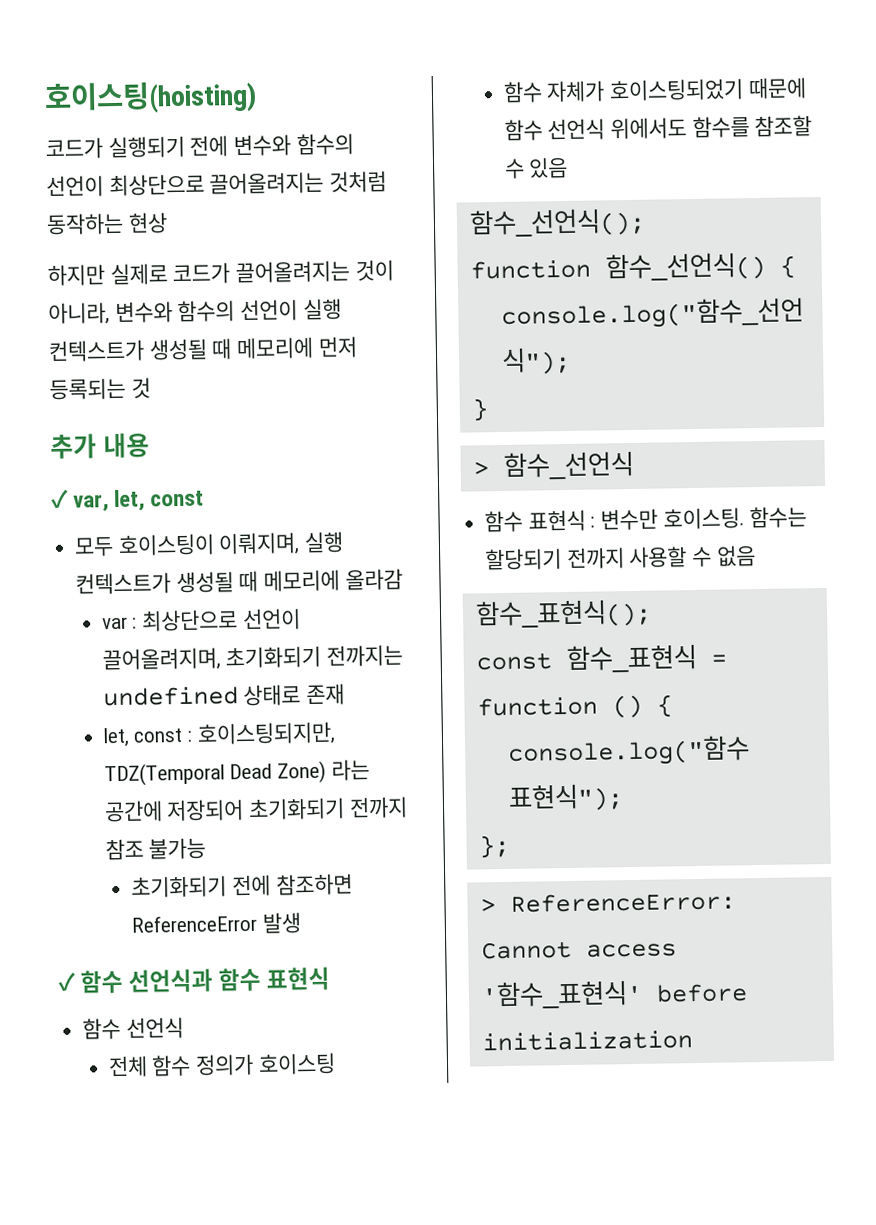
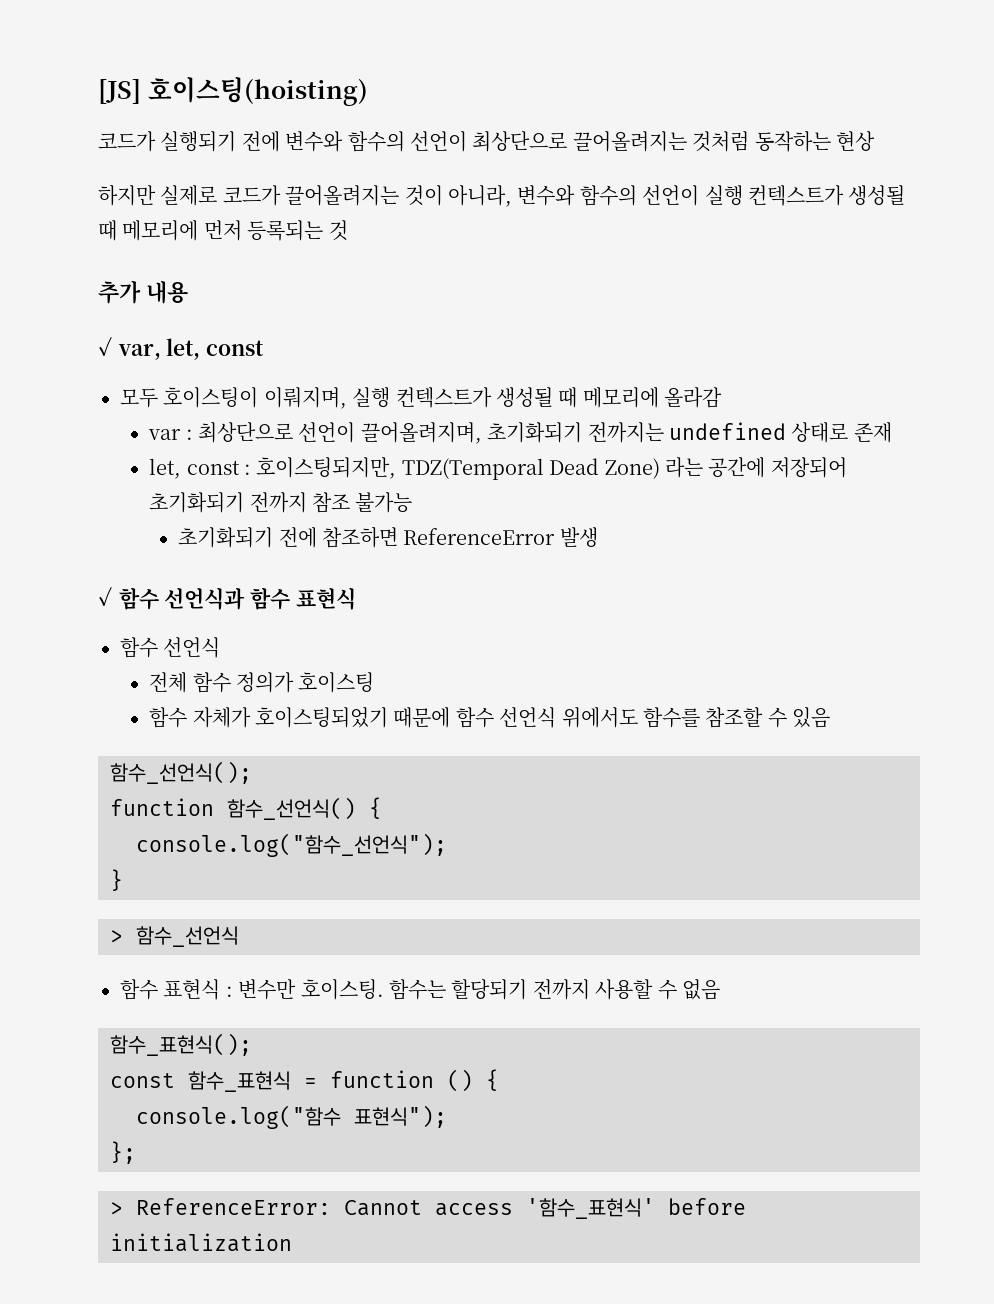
- 호이스팅(hoisting)
+ [JS] 호이스팅(hoisting)

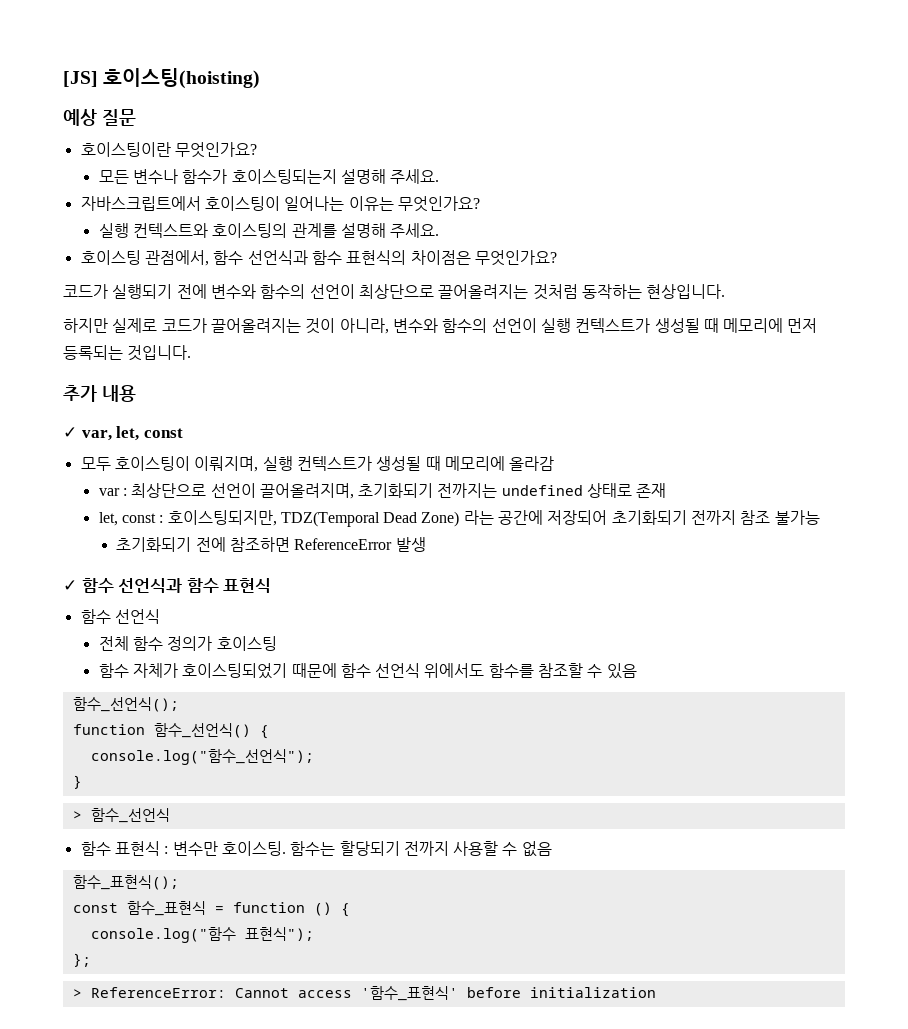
+ 예상 질문
+ 호이스팅이란 무엇인가요?
+ 모든 변수나 함수가 호이스팅되는지 설명해 주세요.
+ 자바스크립트에서 호이스팅이 일어나는 이유는 무엇인가요?
+ 실행 컨텍스트와 호이스팅의 관계를 설명해 주세요.
+ 호이스팅 관점에서, 함수 선언식과 함수 표현식의 차이점은 무엇인가요?
- 코드가 실행되기 전에 변수와 함수의 선언이 최상단으로 끌어올려지는 것처럼 동작하는 현상
+ 코드가 실행되기 전에 변수와 함수의 선언이 최상단으로 끌어올려지는 것처럼 동작하는 현상입니다.
- 하지만 실제로 코드가 끌어올려지는 것이 아니라, 변수와 함수의 선언이 실행 컨텍스트가 생성될 때 메모리에 먼저 등록되는 것
+ 하지만 실제로 코드가 끌어올려지는 것이 아니라, 변수와 함수의 선언이 실행 컨텍스트가 생성될 때 메모리에 먼저 등록되는 것입니다.

